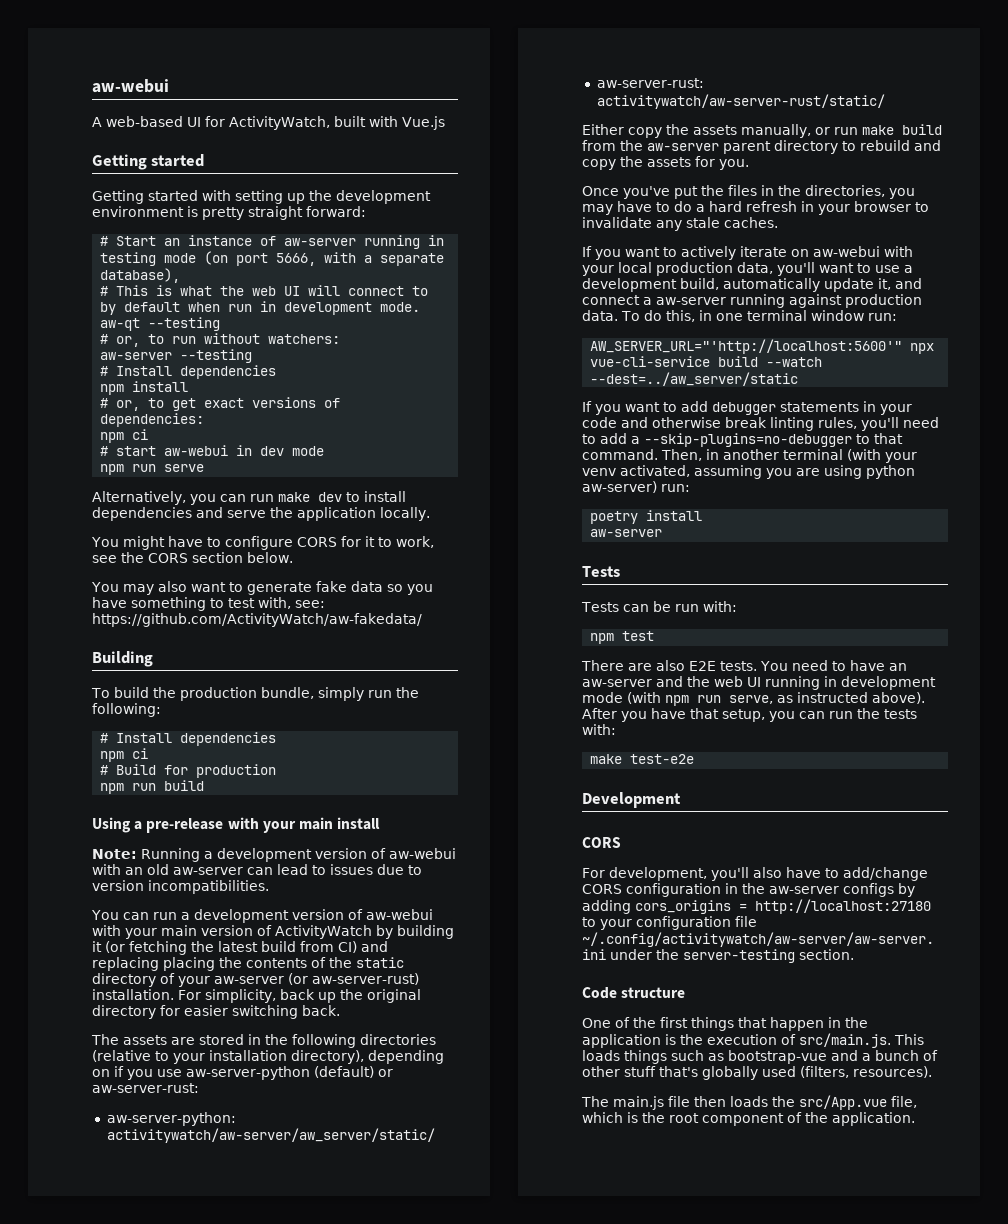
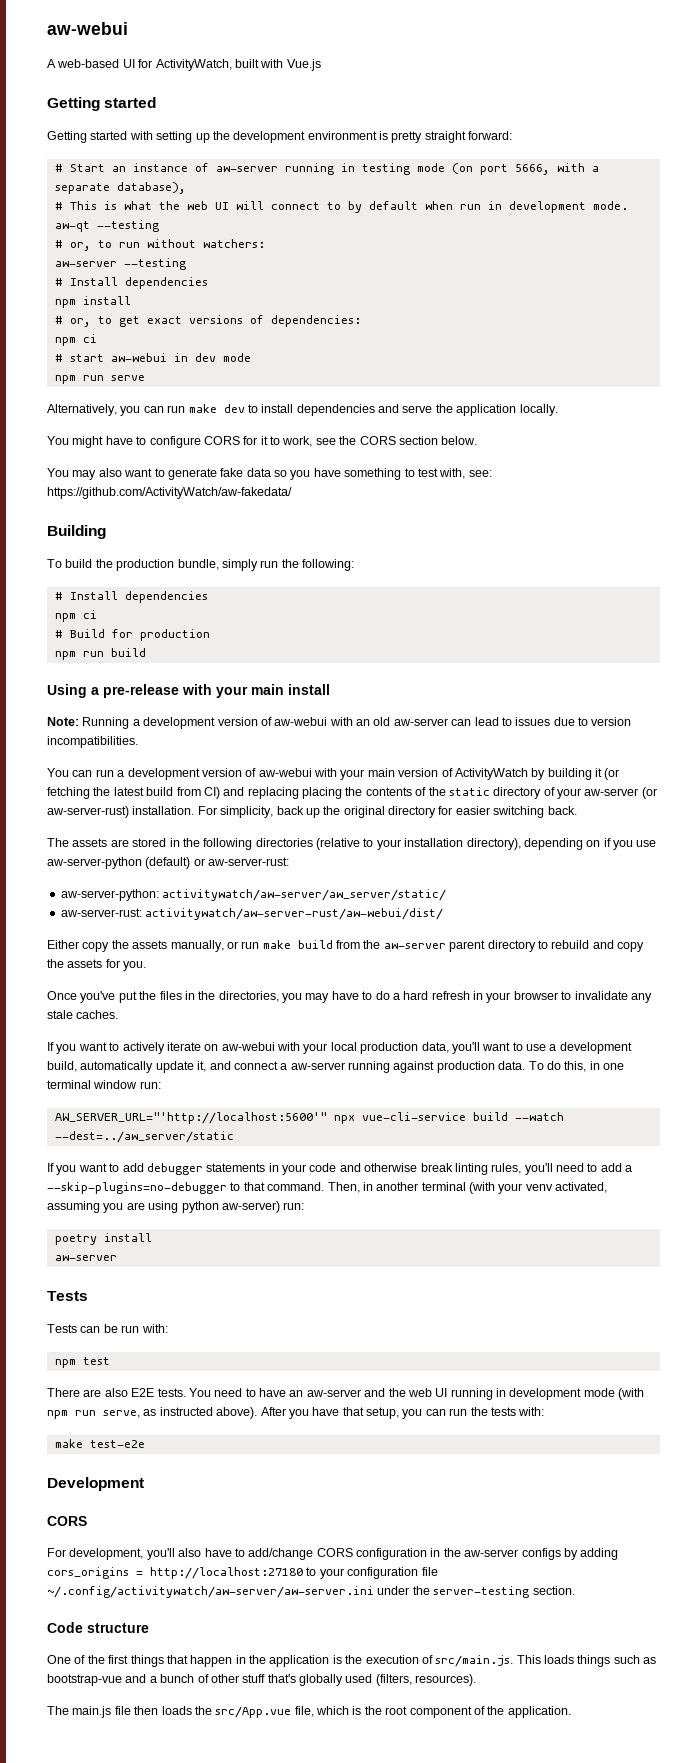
- aw-server-rust: activitywatch/aw-server-rust/static/
+ aw-server-rust: activitywatch/aw-server-rust/aw-webui/dist/

